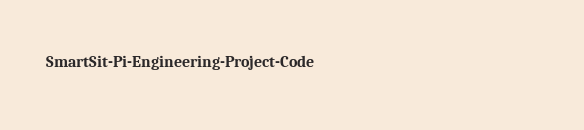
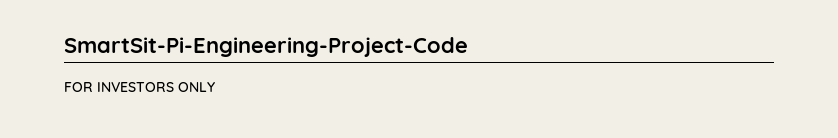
+ FOR INVESTORS ONLY

